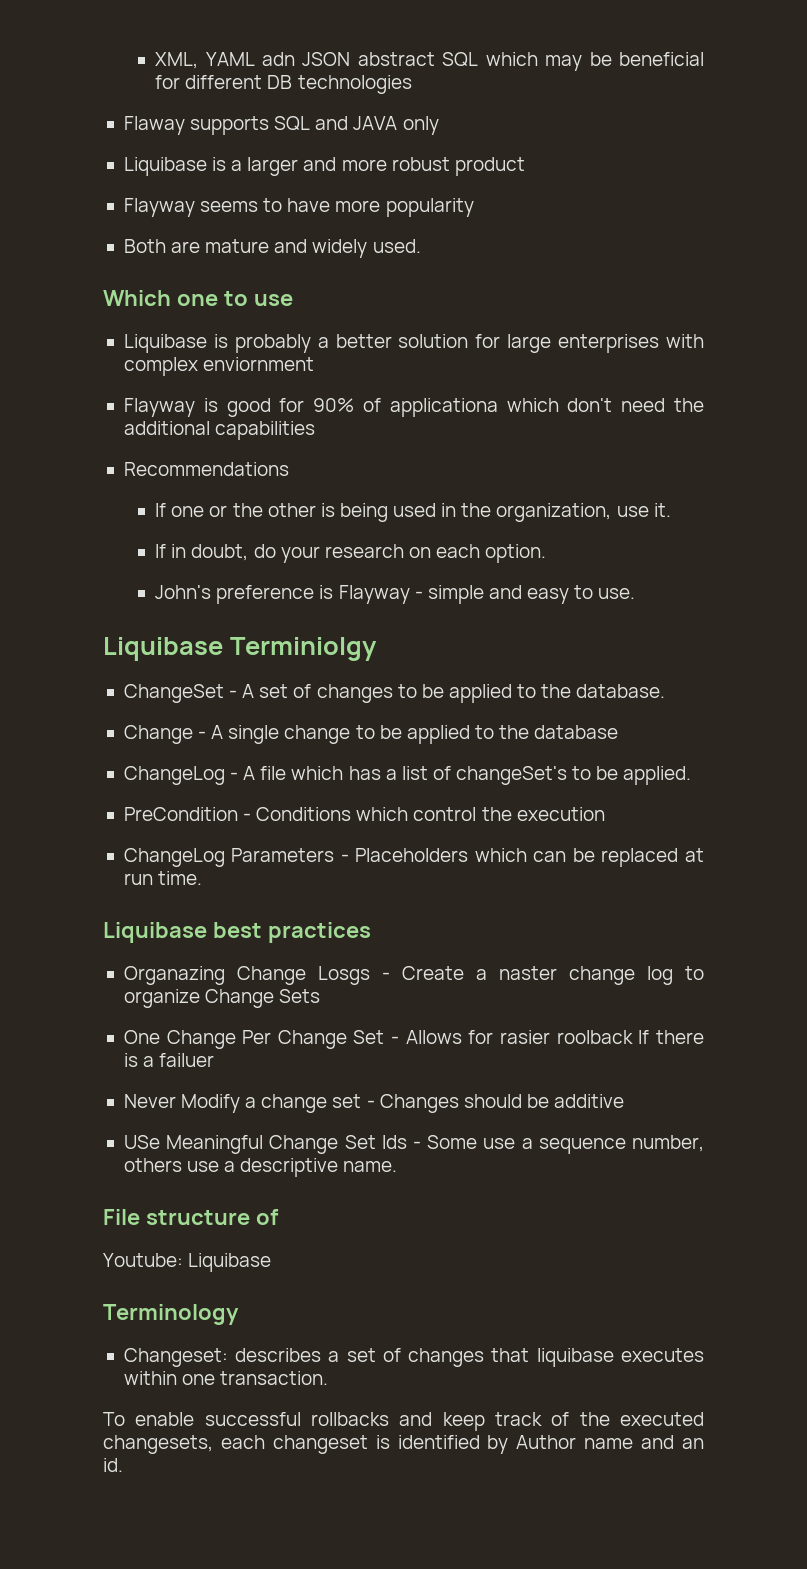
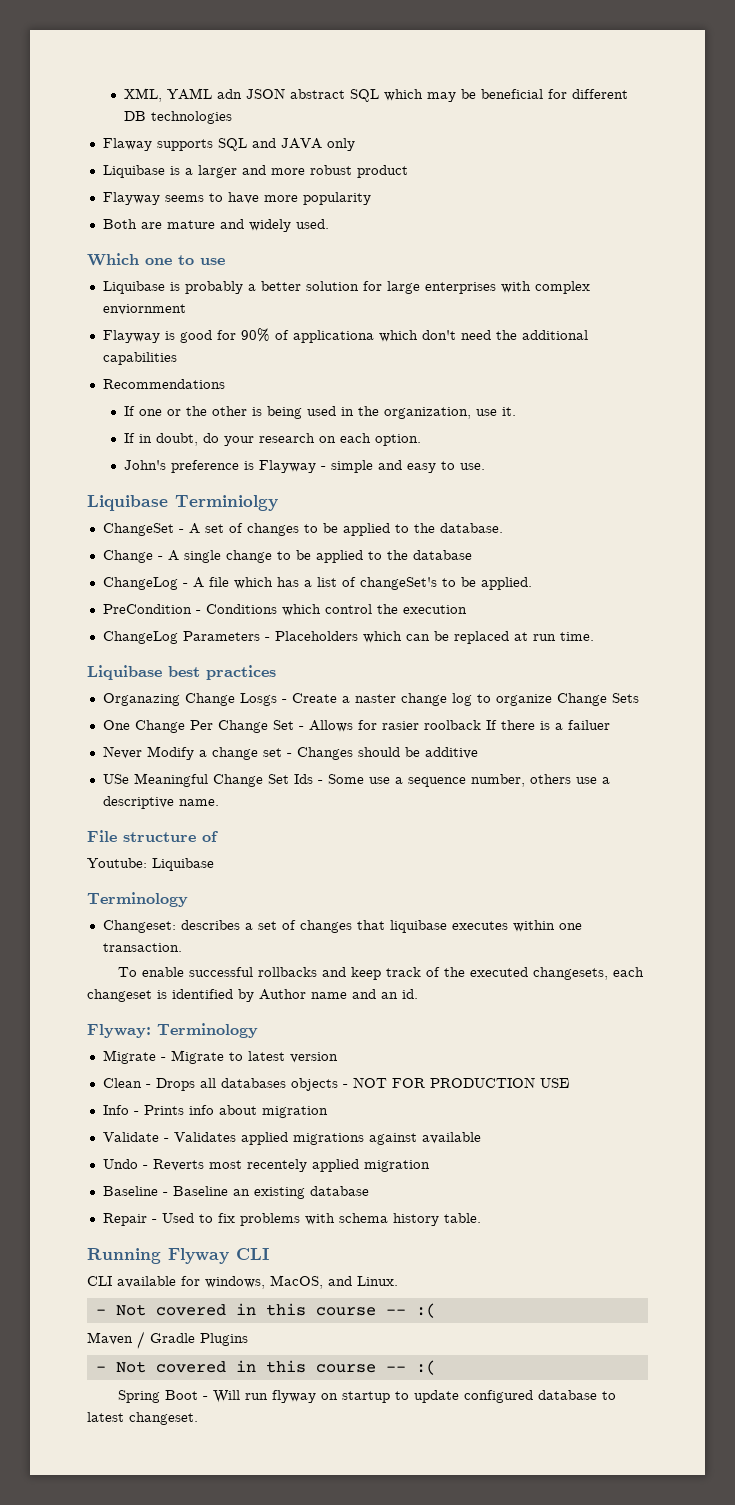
+ Flyway: Terminology
+ Migrate - Migrate to latest version
+ Clean - Drops all databases objects - NOT FOR PRODUCTION USE
+ Info - Prints info about migration
+ Validate - Validates applied migrations against available
+ Undo - Reverts most recentely applied migration
+ Baseline - Baseline an existing database
+ Repair - Used to fix problems with schema history table.
+ Running Flyway CLI
+ CLI available for windows, MacOS, and Linux.
+ - Not covered in this course -- :(
+ Maven / Gradle Plugins
+ - Not covered in this course -- :(
+ Spring Boot - Will run flyway on startup to update configured database to latest changeset.

